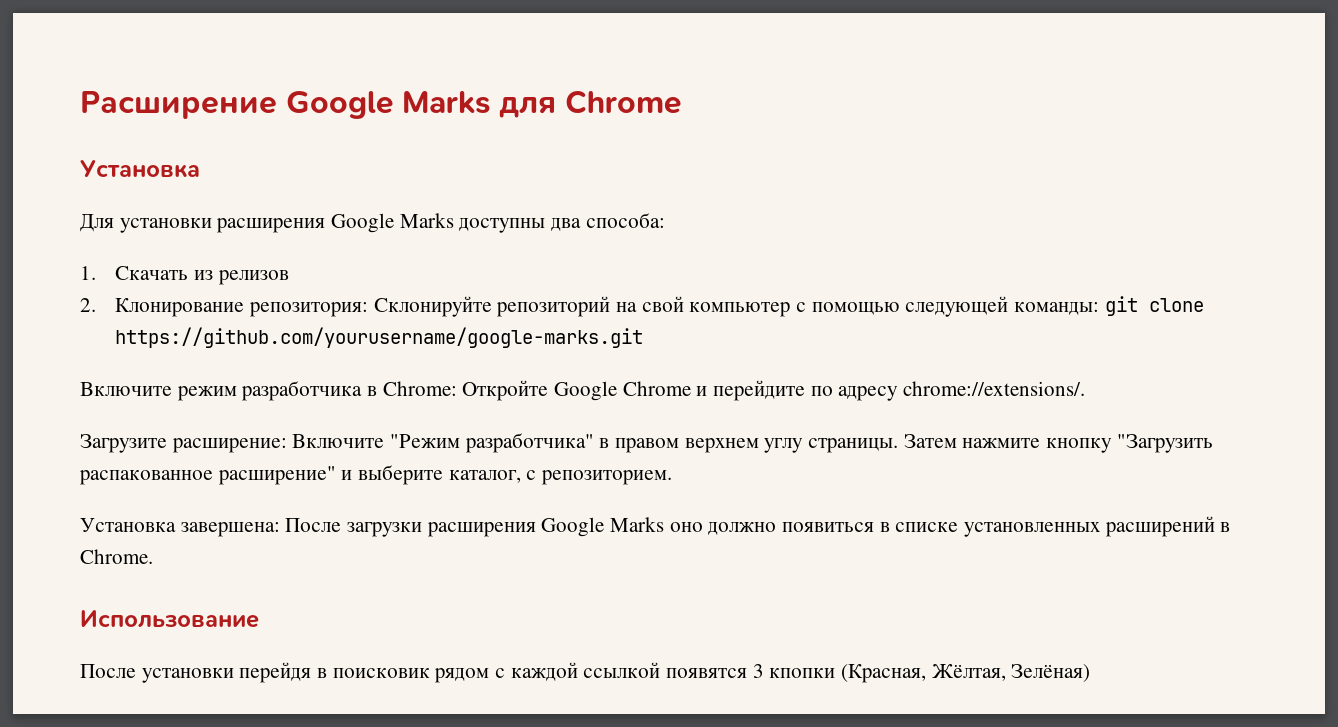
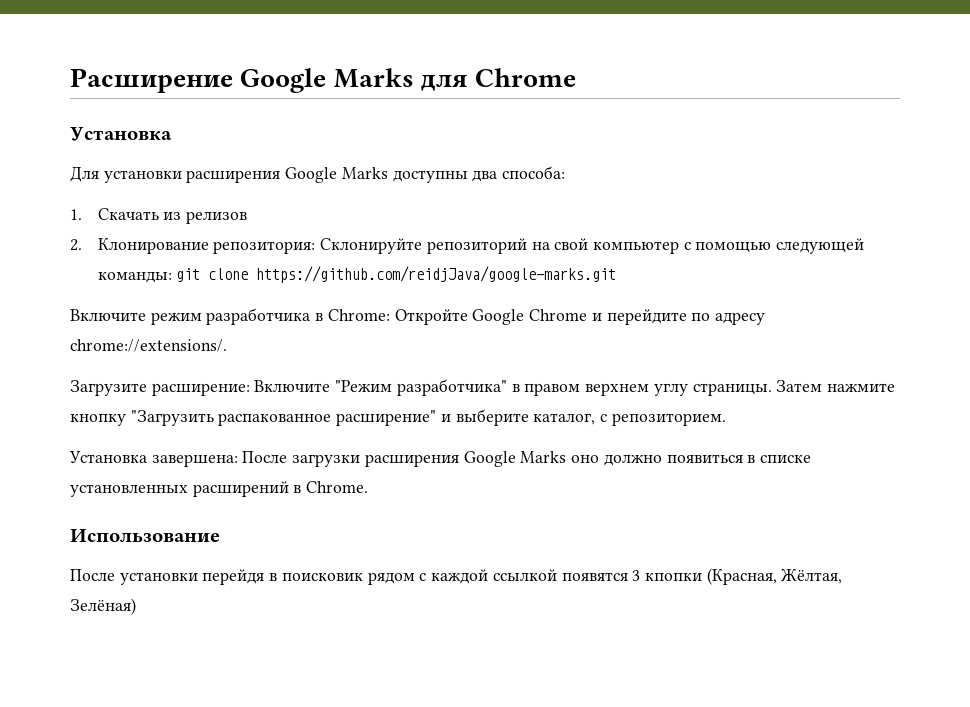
- 2. Клонирование репозитория: Склонируйте репозиторий на свой компьютер с помощью следующей команды: git clone https://github.com/yourusername/google-marks.git
+ 2. Клонирование репозитория: Склонируйте репозиторий на свой компьютер с помощью следующей команды: git clone https://github.com/reidjJava/google-marks.git

